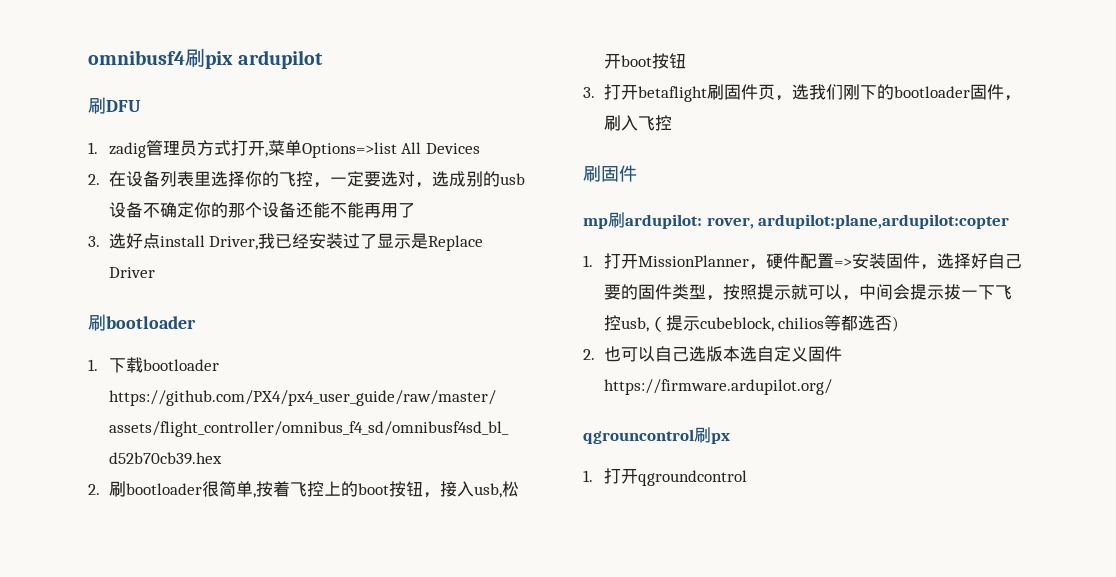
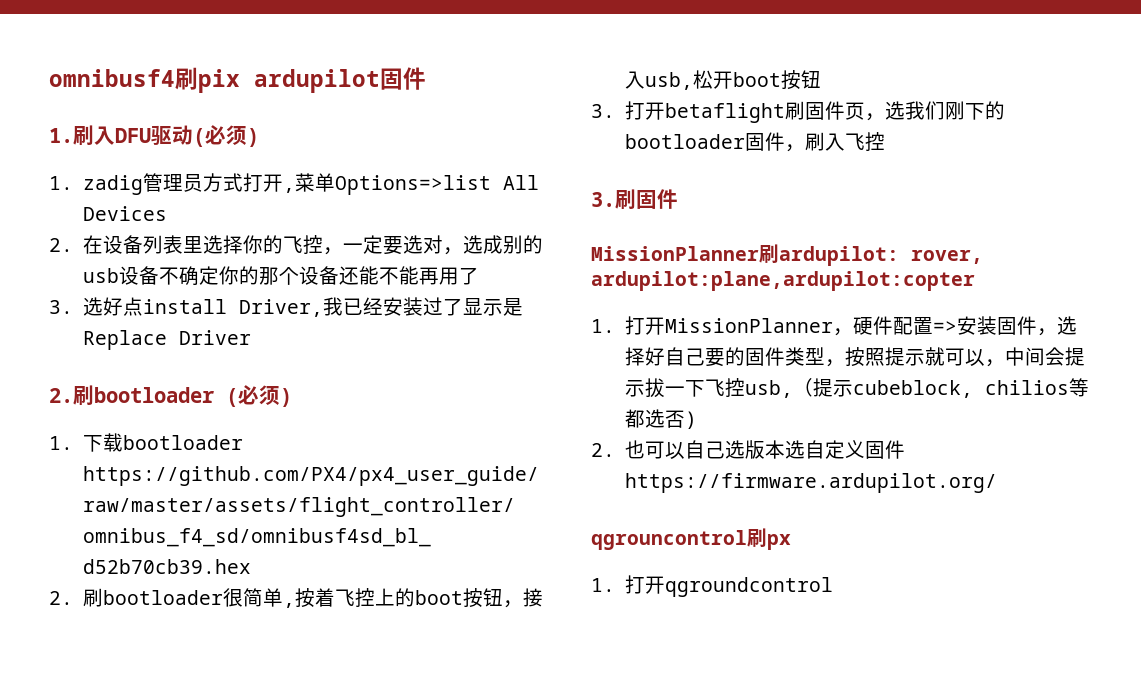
- omnibusf4刷pix ardupilot
- 刷DFU
+ omnibusf4刷pix ardupilot固件
+ 1.刷入DFU驱动(必须)
  3.选好点install Driver,我已经安装过了显示是Replace Driver
- 刷bootloader
+ 2.刷bootloader (必须)
  3.打开betaflight刷固件页，选我们刚下的bootloader固件，刷入飞控
- 刷固件
+ 3.刷固件
- mp刷ardupilot: rover, ardupilot:plane,ardupilot:copter
+ MissionPlanner刷ardupilot: rover, ardupilot:plane,ardupilot:copter

